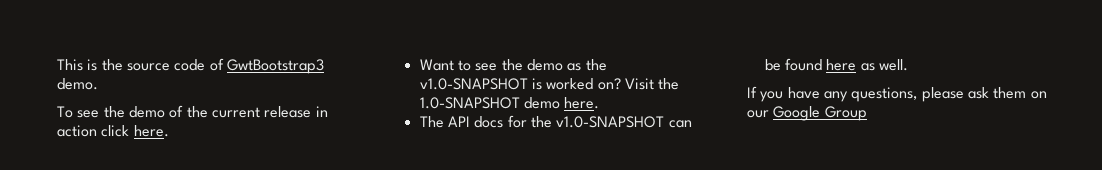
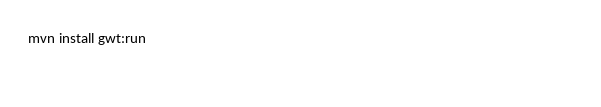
- This is the source code of GwtBootstrap3 demo.
- To see the demo of the current release in action click here.
- Want to see the demo as the v1.0-SNAPSHOT is worked on? Visit the 1.0-SNAPSHOT demo here.
- The API docs for the v1.0-SNAPSHOT can be found here as well.
- If you have any questions, please ask them on our Google Group
+ mvn install gwt:run

